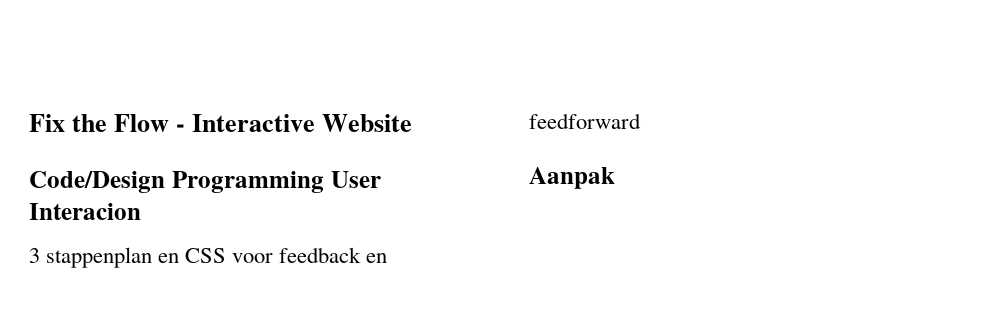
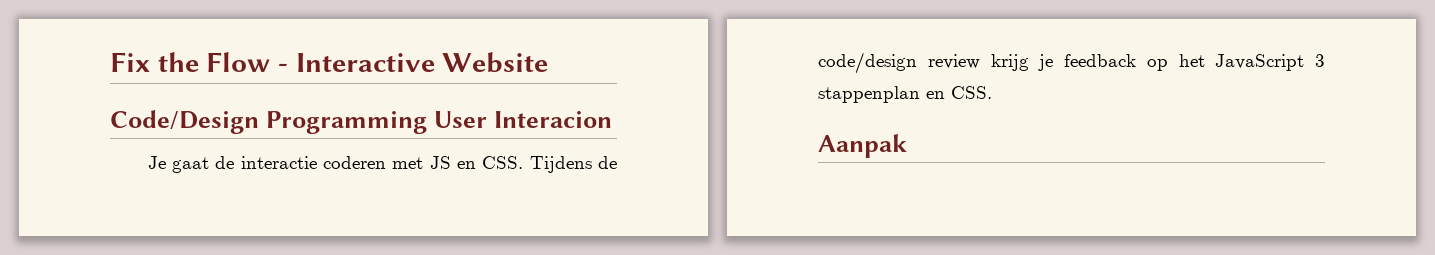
- 3 stappenplan en CSS voor feedback en feedforward
+ Je gaat de interactie coderen met JS en CSS. Tijdens de code/design review krijg je feedback op het JavaScript 3 stappenplan en CSS.

